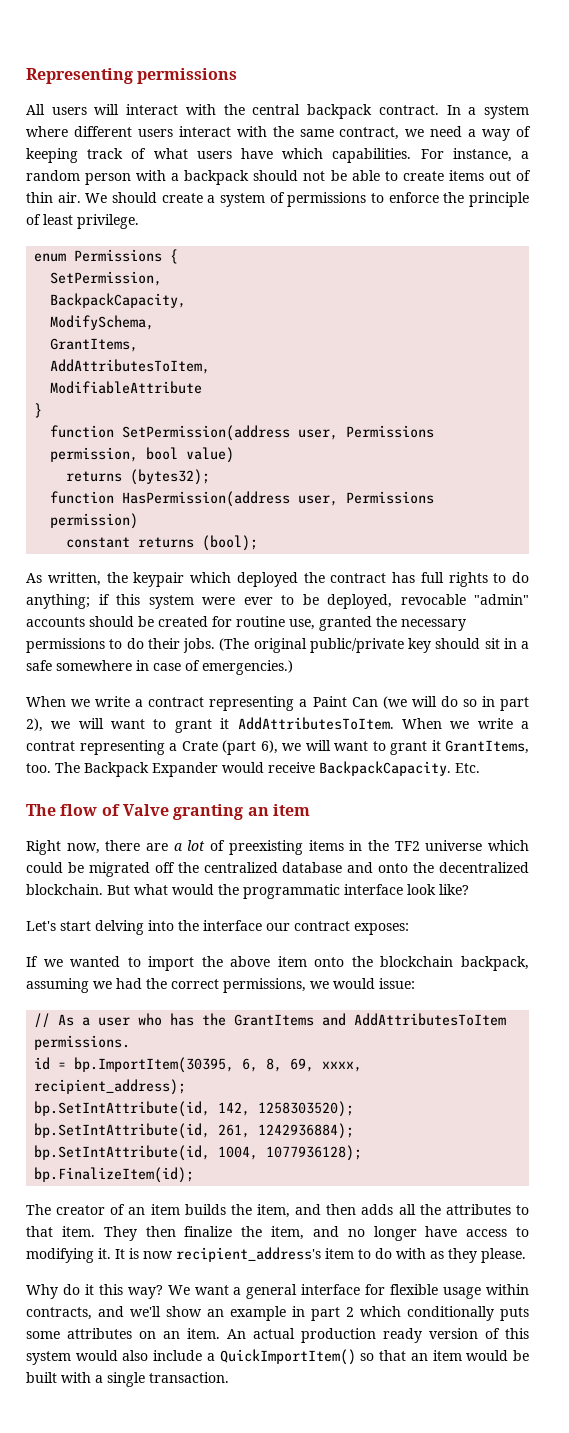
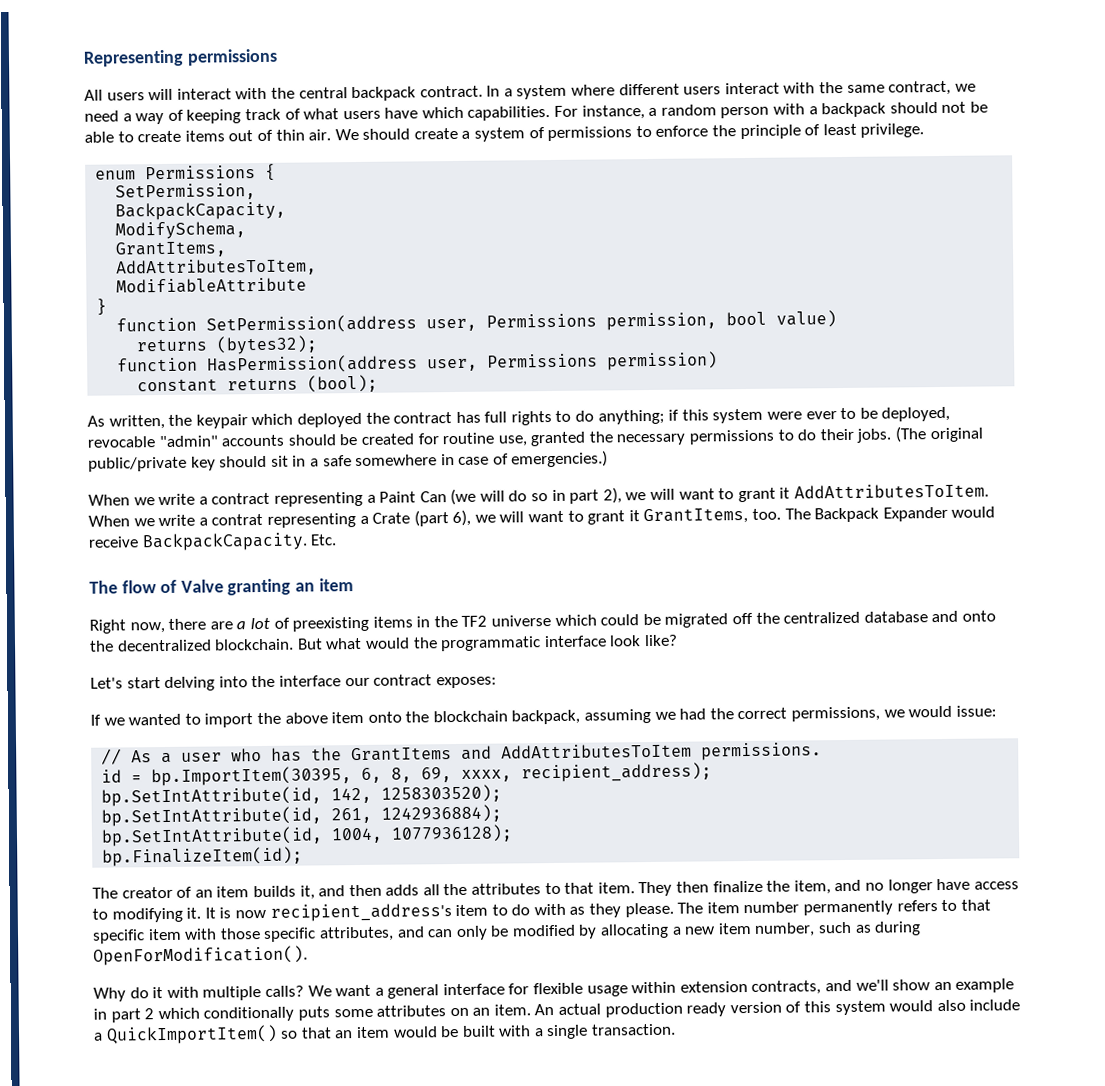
- The creator of an item builds the item, and then adds all the attributes to that item.
+ The creator of an item builds it, and then adds all the attributes to that item.
+ The item number permanently refers to that specific item with those specific attributes, and can only be modified by allocating a new item number, such as during OpenForModification().
- Why do it this way?
+ Why do it with multiple calls?
- We want a general interface for flexible usage within contracts, and we'll show an example in part 2 which conditionally puts some attributes on an item.
+ We want a general interface for flexible usage within extension contracts, and we'll show an example in part 2 which conditionally puts some attributes on an item.

